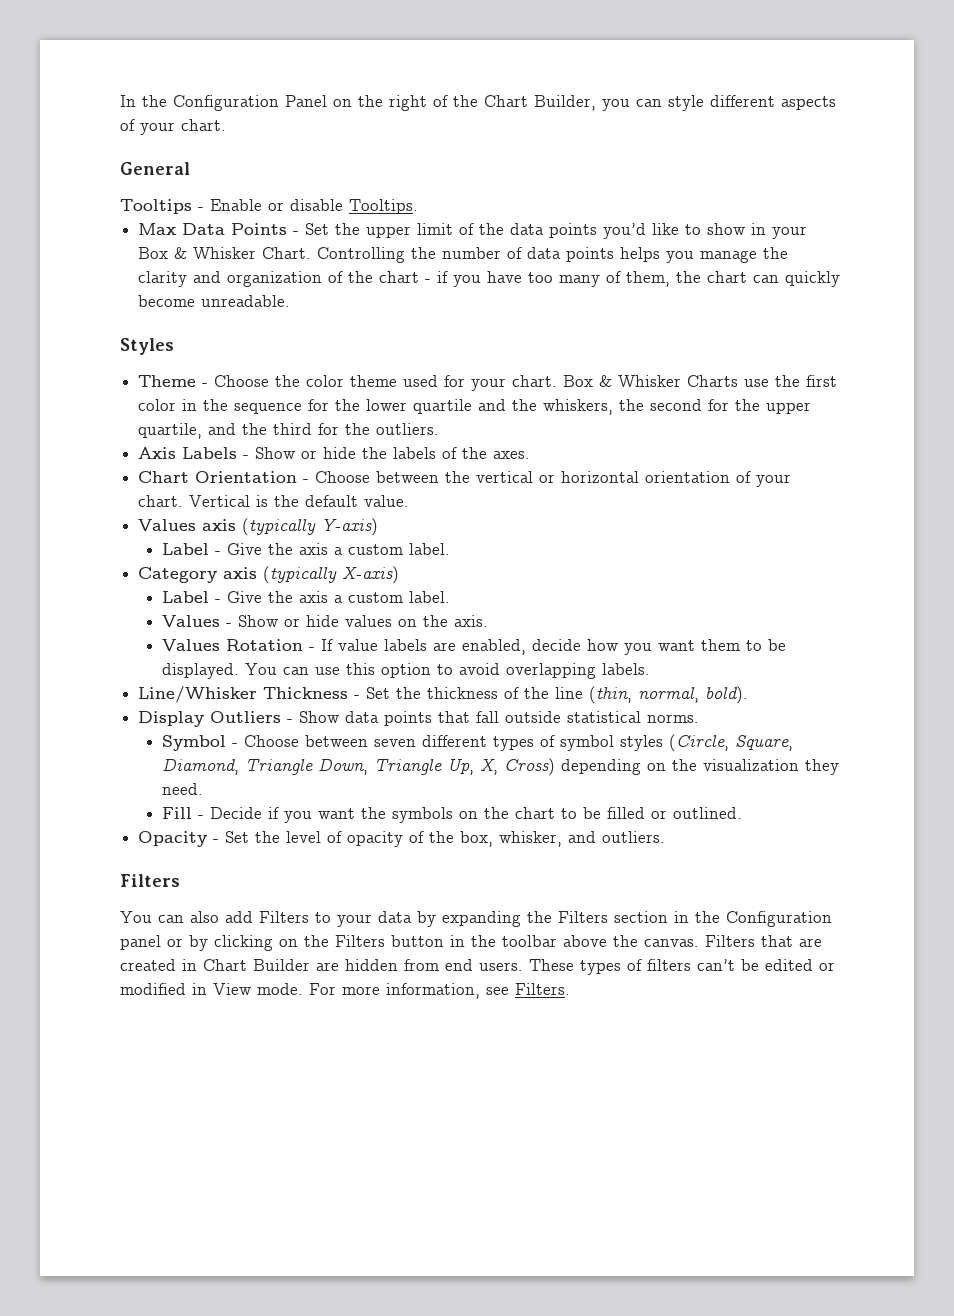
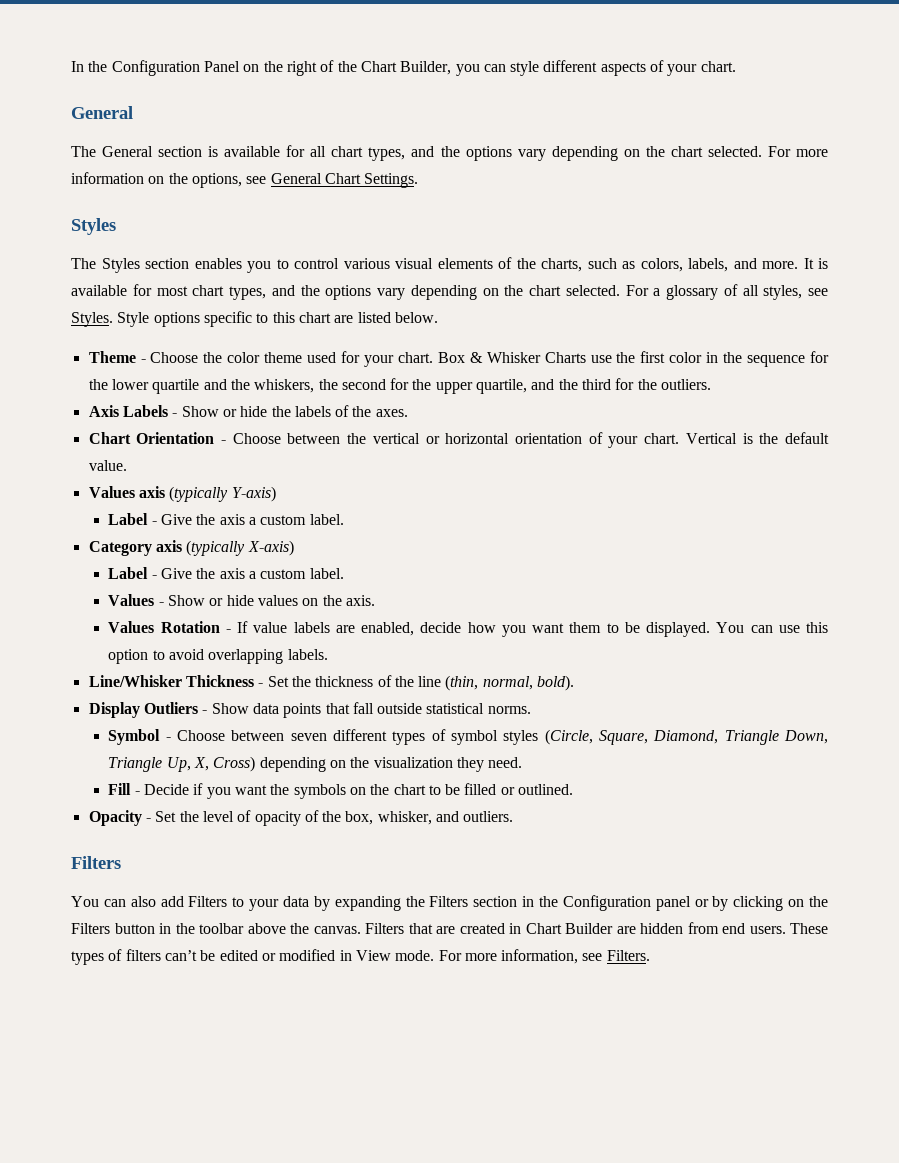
- Tooltips - Enable or disable Tooltips.
- Max Data Points - Set the upper limit of the data points you’d like to show in your Box & Whisker Chart. Controlling the number of data points helps you manage the clarity and organization of the chart - if you have too many of them, the chart can quickly become unreadable.
+ The General section is available for all chart types, and the options vary depending on the chart selected. For more information on the options, see General Chart Settings.
  Styles
+ The Styles section enables you to control various visual elements of the charts, such as colors, labels, and more. It is available for most chart types, and the options vary depending on the chart selected. For a glossary of all styles, see Styles. Style options specific to this chart are listed below.

